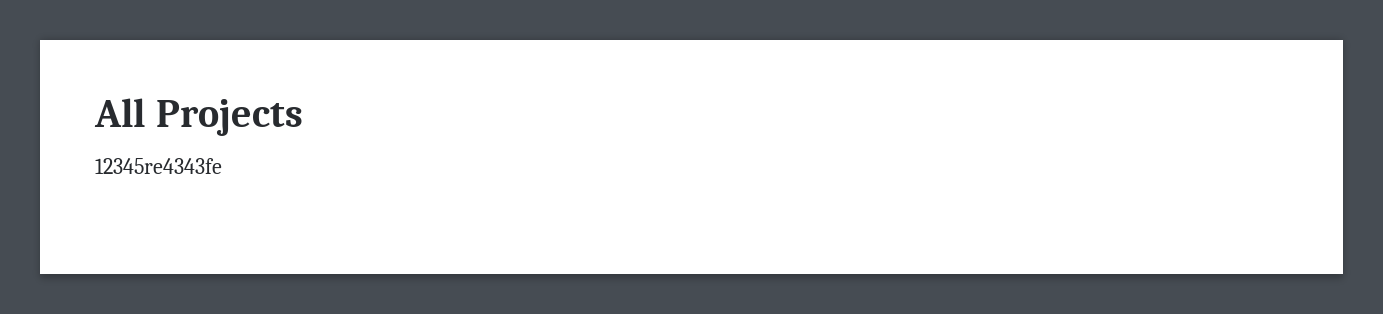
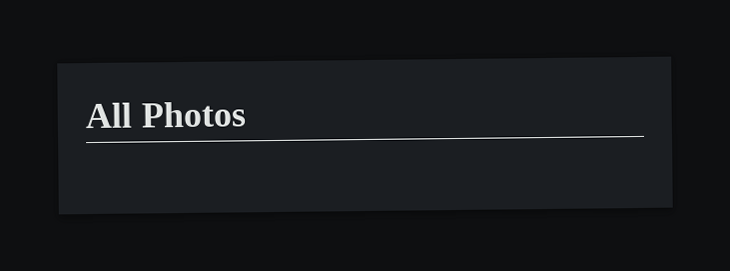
- All Projects
- 12345re4343fe
+ All Photos

